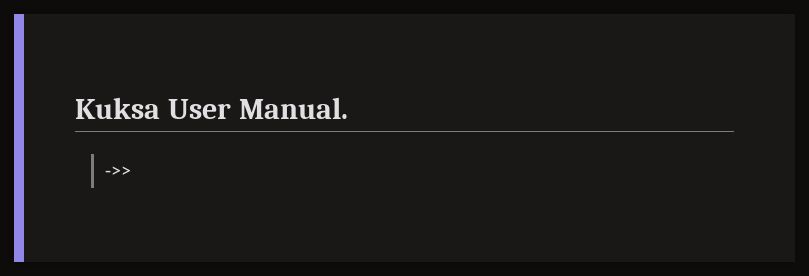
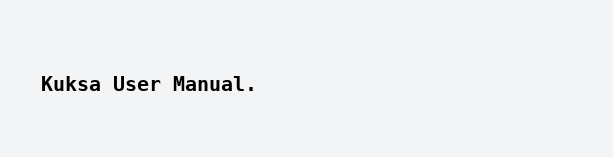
- ->>

